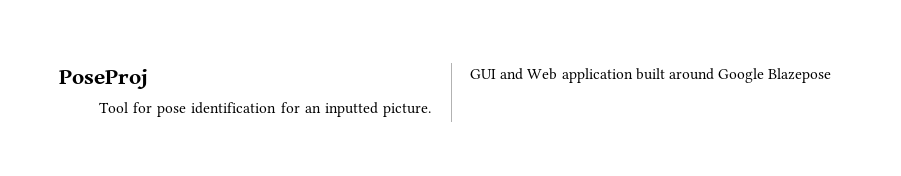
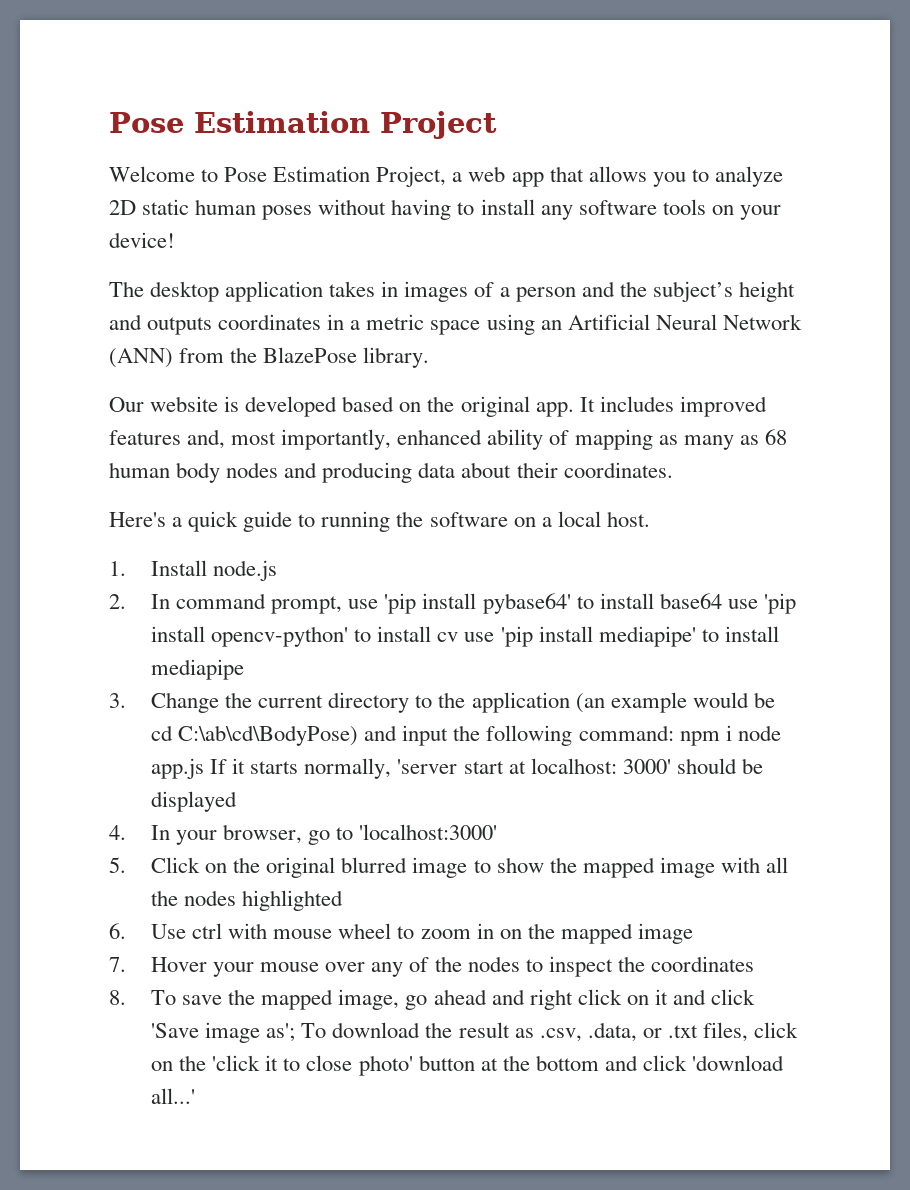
- PoseProj
- Tool for pose identification for an inputted picture. GUI and Web application built around Google Blazepose
+ Pose Estimation Project
+ Welcome to Pose Estimation Project, a web app that allows you to analyze 2D static human poses without having to install any software tools on your device!
+ The desktop application takes in images of a person and the subject’s height and outputs coordinates in a metric space using an Artificial Neural Network (ANN) from the BlazePose library.
+ Our website is developed based on the original app. It includes improved features and, most importantly, enhanced ability of mapping as many as 68 human body nodes and producing data about their coordinates.
+ Here's a quick guide to running the software on a local host.
+ 1. Install node.js
+ 2. In command prompt, use 'pip install pybase64' to install base64 use 'pip install opencv-python' to install cv use 'pip install mediapipe' to install mediapipe
+ 3. Change the current directory to the application (an example would be cd C:\ab\cd\BodyPose) and input the following command: npm i node app.js If it starts normally, 'server start at localhost: 3000' should be displayed
+ 4. In your browser, go to 'localhost:3000'
+ 5. Click on the original blurred image to show the mapped image with all the nodes highlighted
+ 6. Use ctrl with mouse wheel to zoom in on the mapped image
+ 7. Hover your mouse over any of the nodes to inspect the coordinates
+ 8. To save the mapped image, go ahead and right click on it and click 'Save image as'; To download the result as .csv, .data, or .txt files, click on the 'click it to close photo' button at the bottom and click 'download all...'

